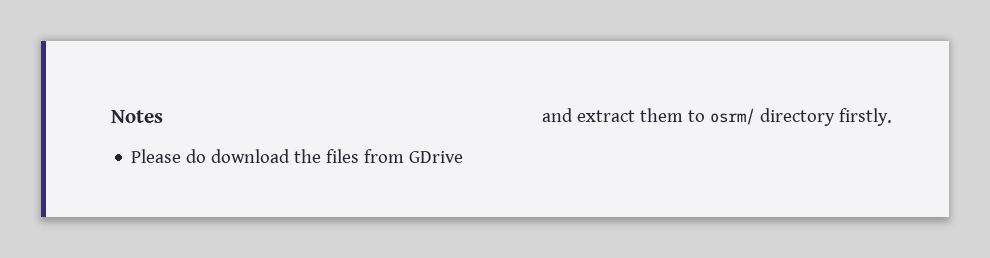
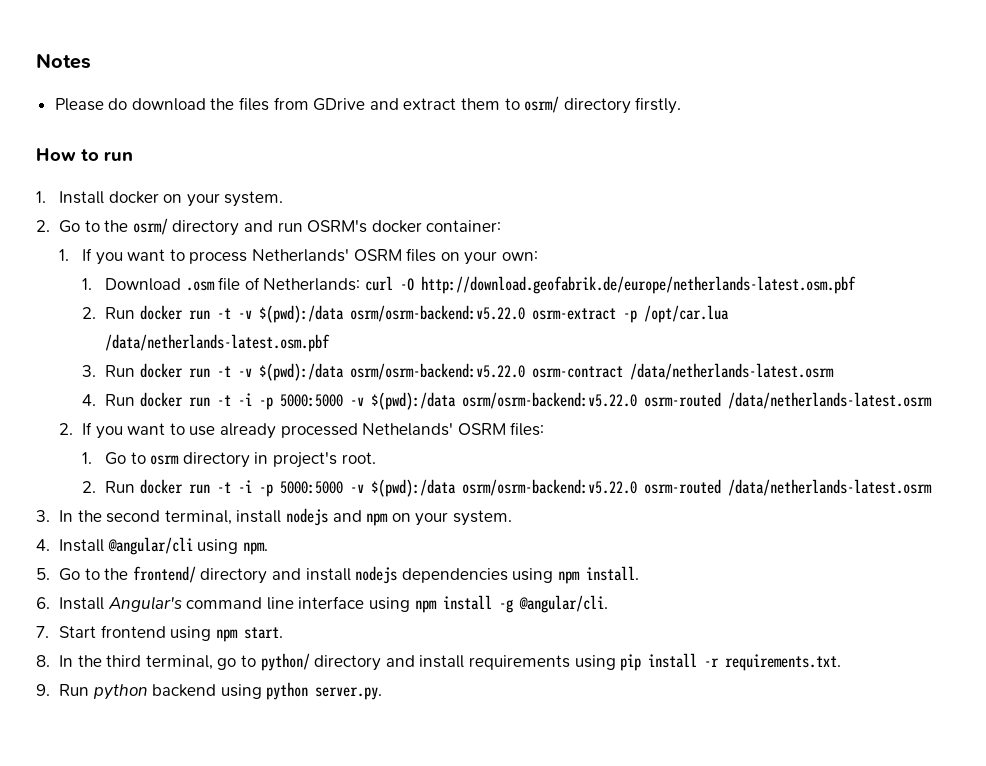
+ How to run
+ 1. Install docker on your system.
+ 2. Go to the osrm/ directory and run OSRM's docker container:
+ 1. If you want to process Netherlands' OSRM files on your own:
+ 1. Download .osm file of Netherlands: curl -O http://download.geofabrik.de/europe/netherlands-latest.osm.pbf
+ 2. Run docker run -t -v $(pwd):/data osrm/osrm-backend:v5.22.0 osrm-extract -p /opt/car.lua /data/netherlands-latest.osm.pbf
+ 3. Run docker run -t -v $(pwd):/data osrm/osrm-backend:v5.22.0 osrm-contract /data/netherlands-latest.osrm
+ 4. Run docker run -t -i -p 5000:5000 -v $(pwd):/data osrm/osrm-backend:v5.22.0 osrm-routed /data/netherlands-latest.osrm
+ 2. If you want to use already processed Nethelands' OSRM files:
+ 1. Go to osrm directory in project's root.
+ 2. Run docker run -t -i -p 5000:5000 -v $(pwd):/data osrm/osrm-backend:v5.22.0 osrm-routed /data/netherlands-latest.osrm
+ 3. In the second terminal, install nodejs and npm on your system.
+ 4. Install @angular/cli using npm.
+ 5. Go to the frontend/ directory and install nodejs dependencies using npm install.
+ 6. Install Angular's command line interface using npm install -g @angular/cli.
+ 7. Start frontend using npm start.
+ 8. In the third terminal, go to python/ directory and install requirements using pip install -r requirements.txt.
+ 9. Run python backend using python server.py.

